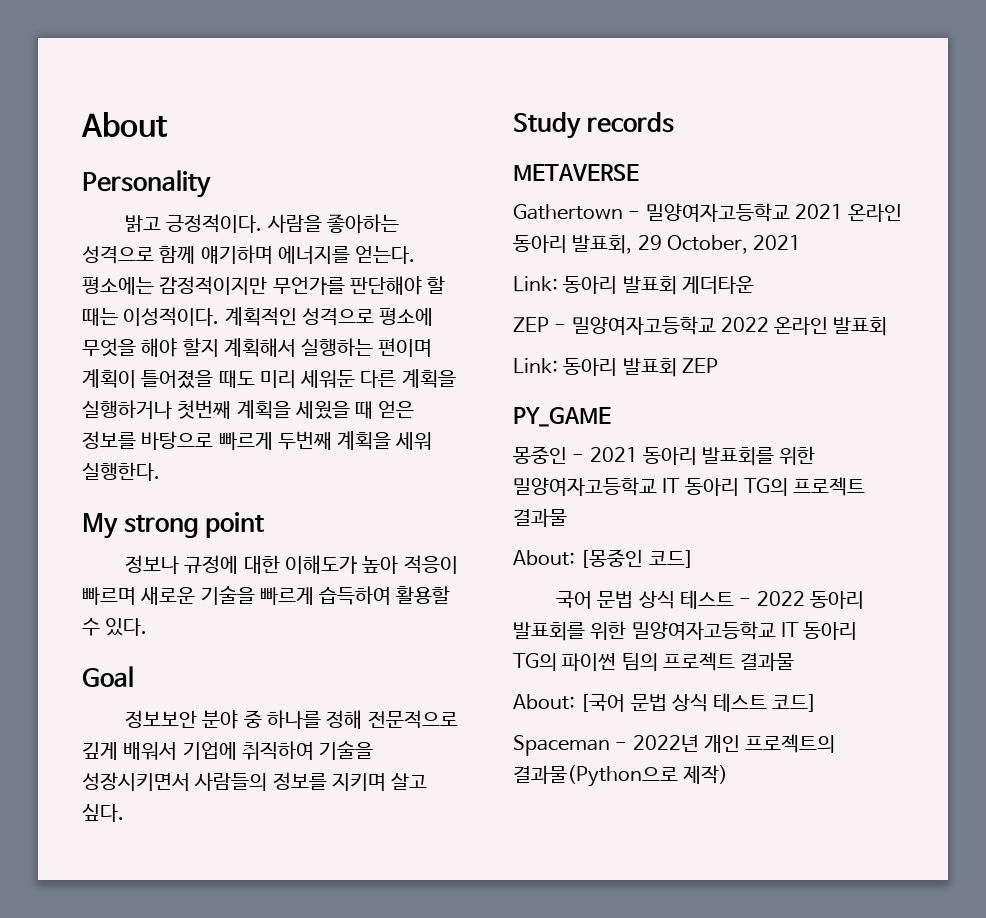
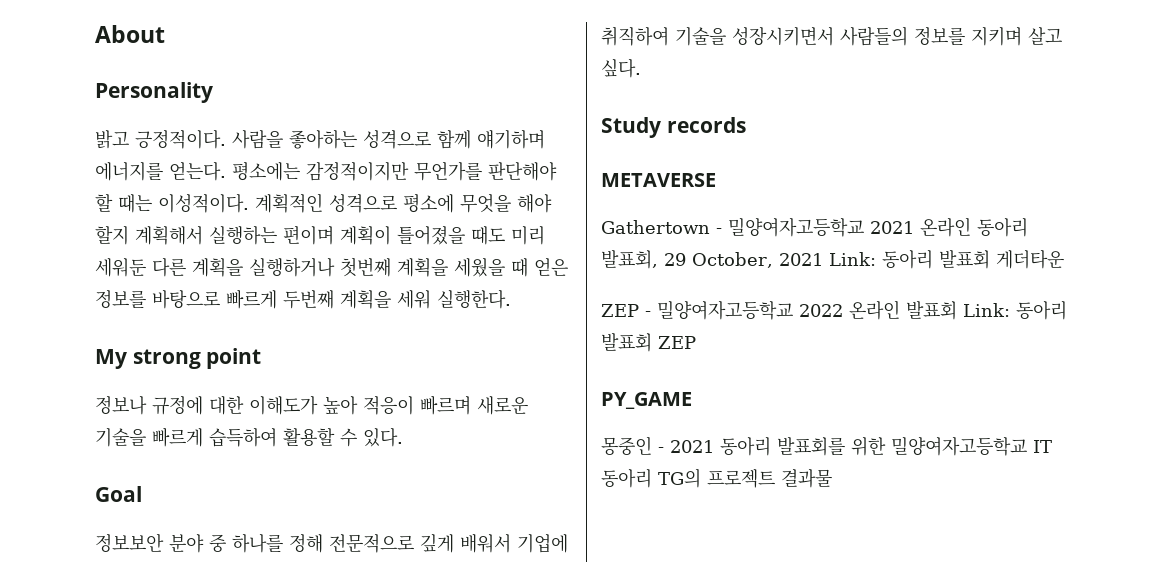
- Gathertown - 밀양여자고등학교 2021 온라인 동아리 발표회, 29 October, 2021
- Link: 동아리 발표회 게더타운
+ Gathertown - 밀양여자고등학교 2021 온라인 동아리 발표회, 29 October, 2021 Link: 동아리 발표회 게더타운
- ZEP - 밀양여자고등학교 2022 온라인 발표회
- Link: 동아리 발표회 ZEP
+ ZEP - 밀양여자고등학교 2022 온라인 발표회 Link: 동아리 발표회 ZEP
- About: [몽중인 코드]
- 국어 문법 상식 테스트 - 2022 동아리 발표회를 위한 밀양여자고등학교 IT 동아리 TG의 파이썬 팀의 프로젝트 결과물
- About: [국어 문법 상식 테스트 코드]
- Spaceman - 2022년 개인 프로젝트의 결과물(Python으로 제작)

